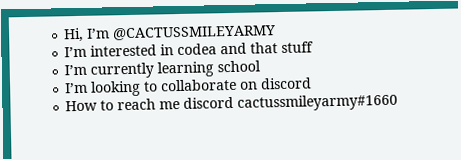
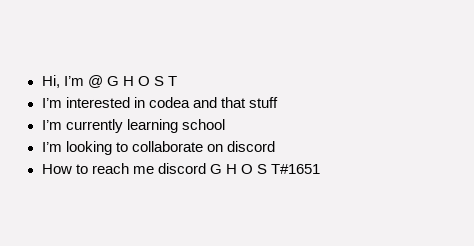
- Hi, I’m @CACTUSSMILEYARMY
+ Hi, I’m @ G H O S T
- How to reach me discord cactussmileyarmy#1660
+ How to reach me discord G H O S T#1651

